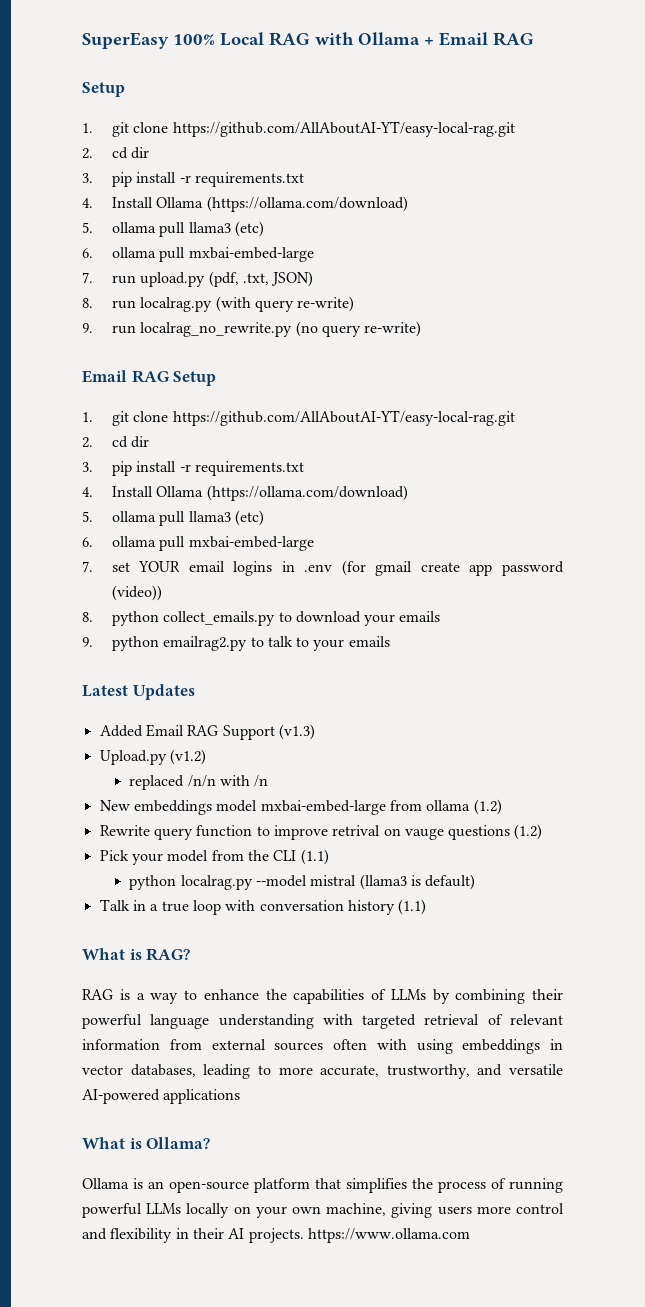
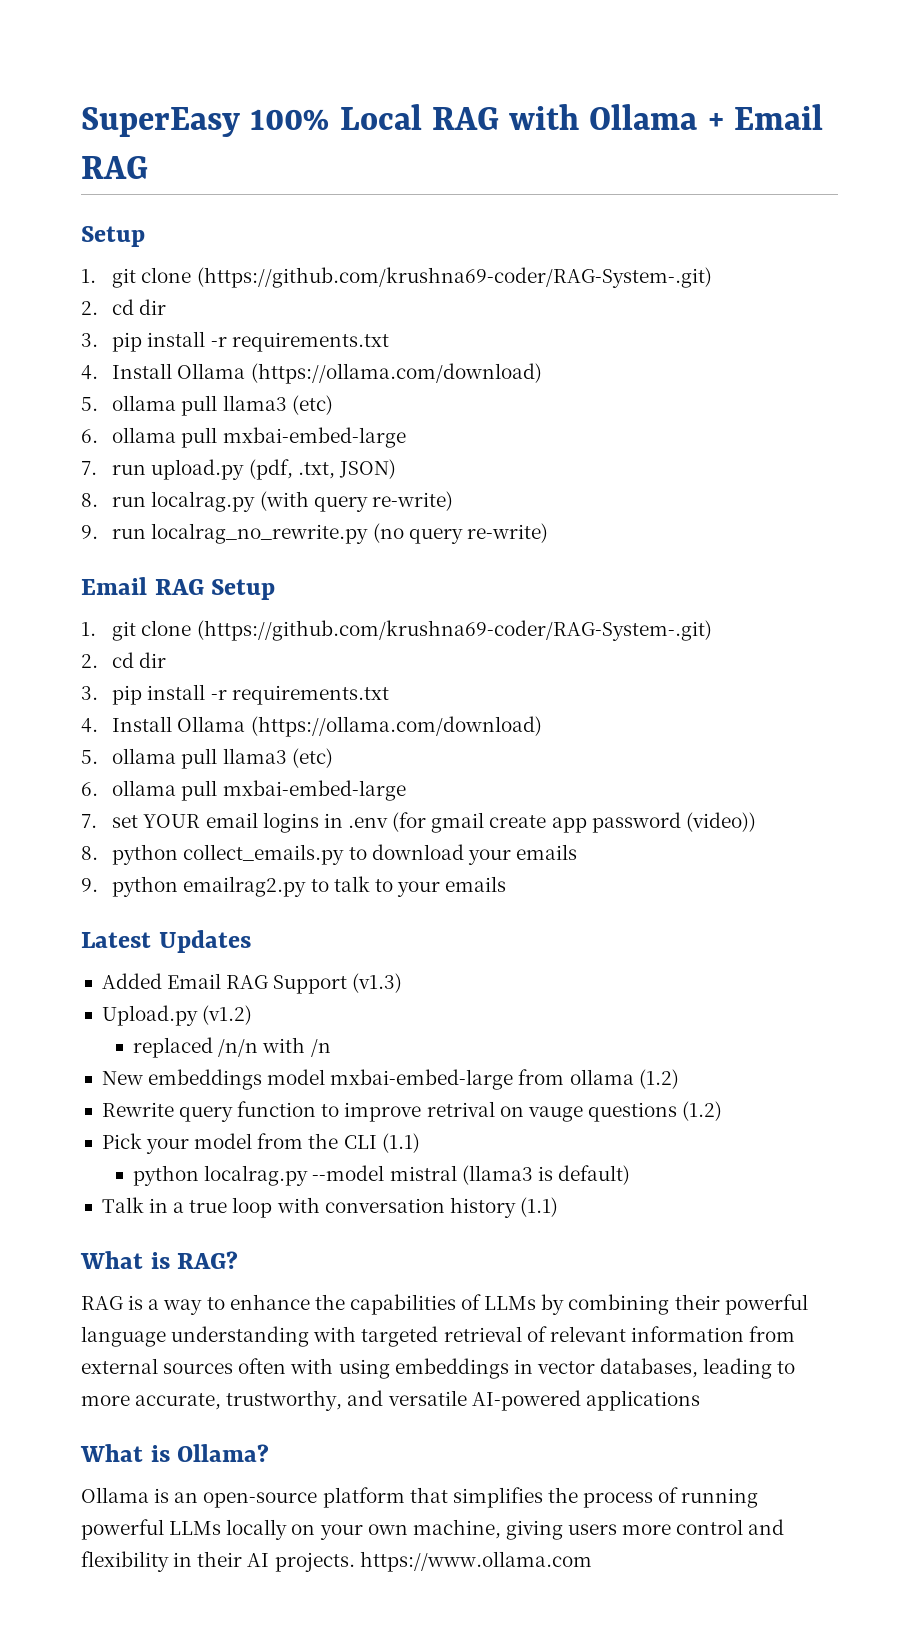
  SuperEasy 100% Local RAG with Ollama + Email RAG
  Setup
- 1. git clone https://github.com/AllAboutAI-YT/easy-local-rag.git
+ 1. git clone (https://github.com/krushna69-coder/RAG-System-.git)
  Email RAG Setup
- 1. git clone https://github.com/AllAboutAI-YT/easy-local-rag.git
+ 1. git clone (https://github.com/krushna69-coder/RAG-System-.git)

